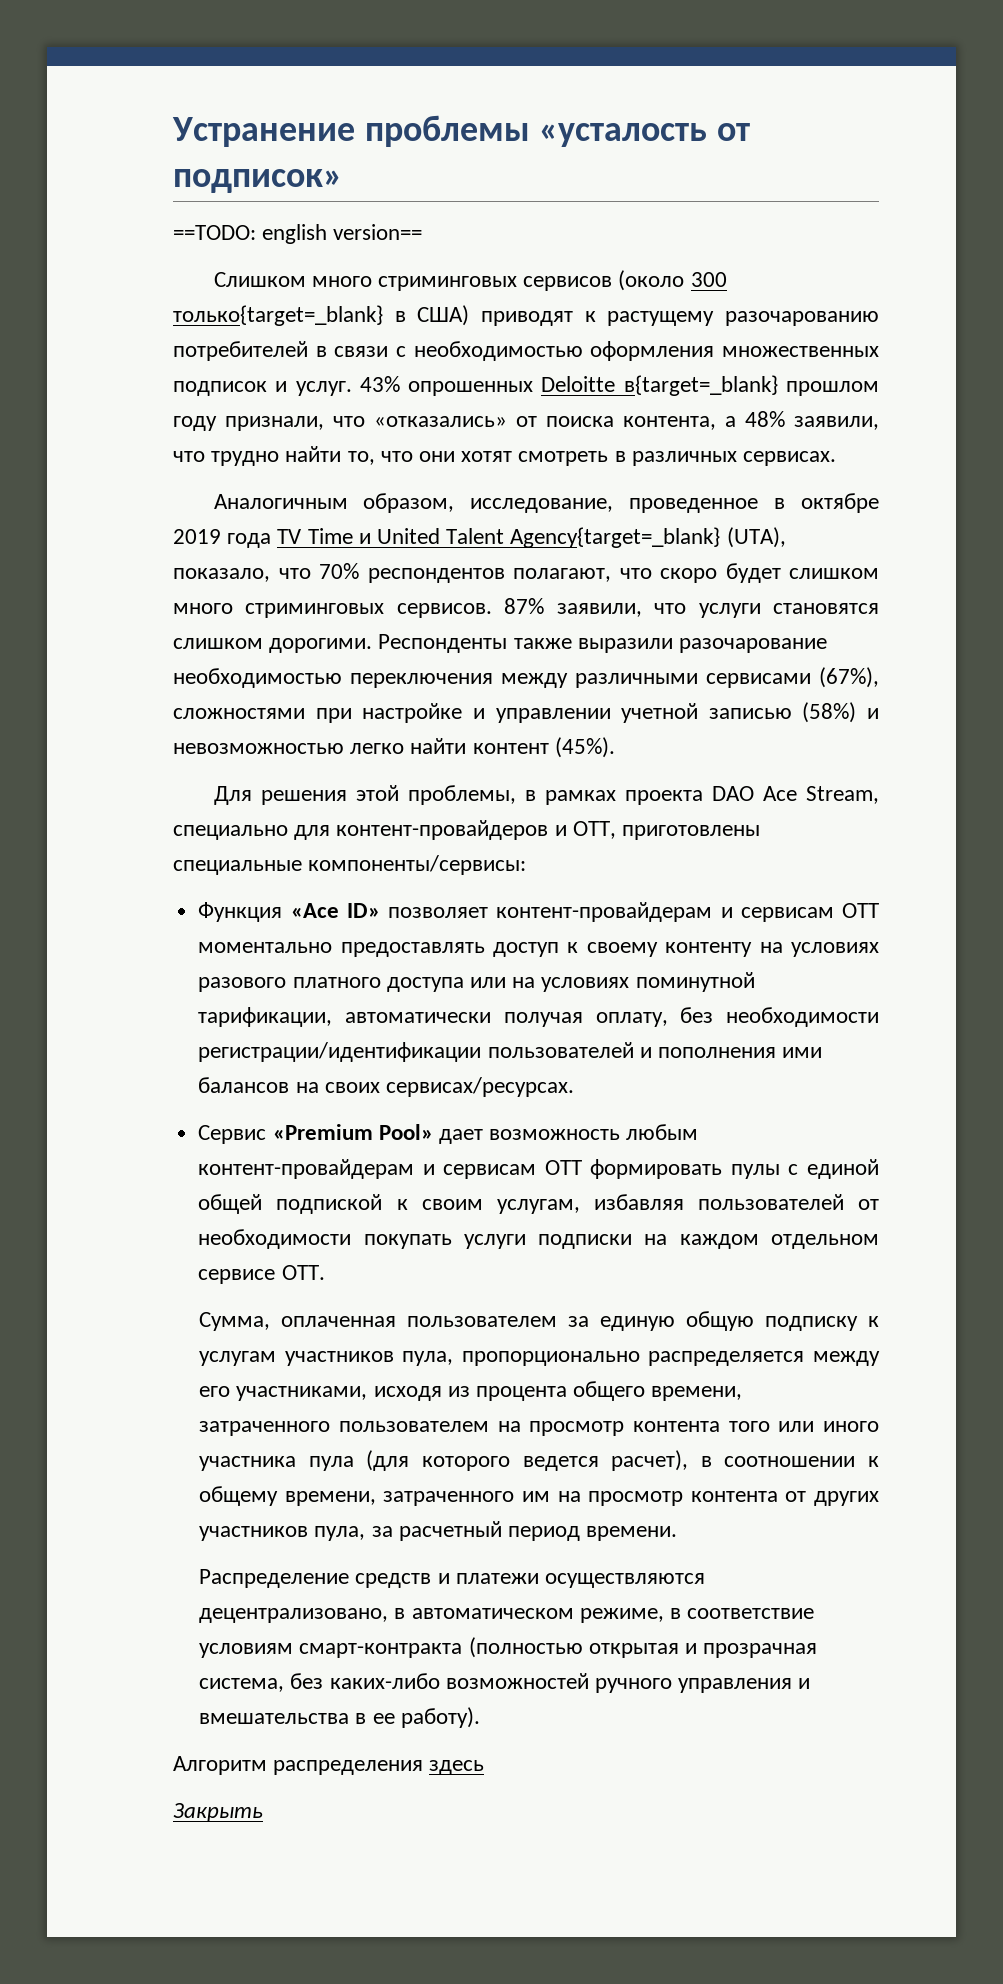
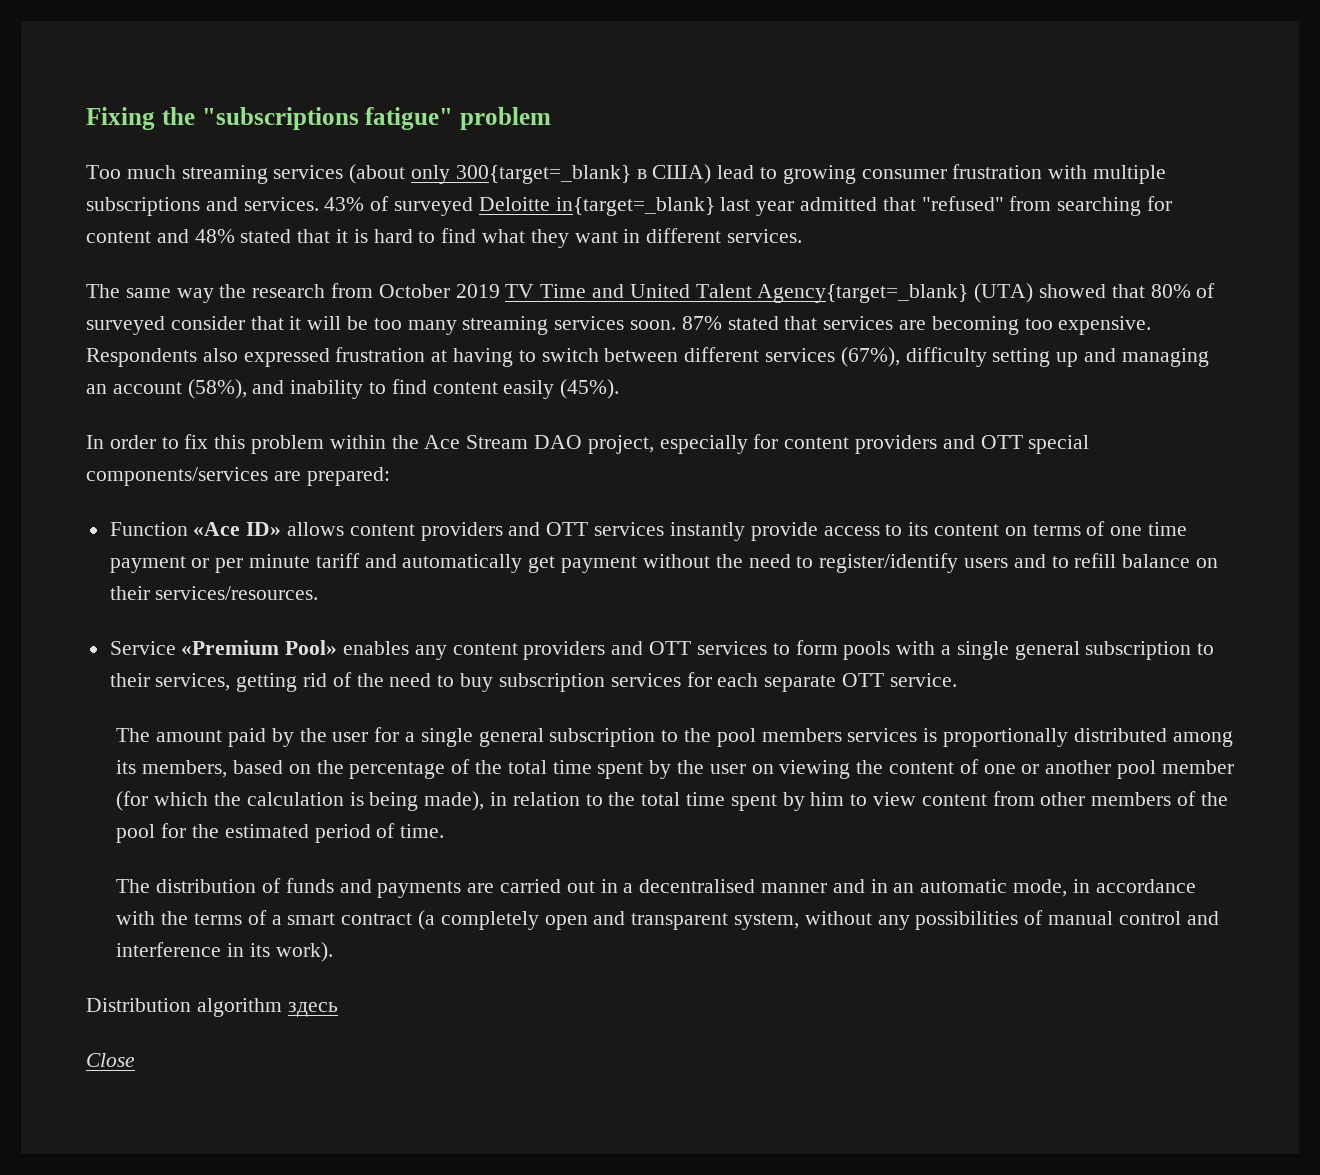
- Устранение проблемы «усталость от подписок»
- ==TODO: english version==
- Слишком много стриминговых сервисов (около 300 только{target=_blank} в США) приводят к растущему разочарованию потребителей в связи с необходимостью оформления множественных подписок и услуг. 43% опрошенных Deloitte в{target=_blank} прошлом году признали, что «отказались» от поиска контента, а 48% заявили, что трудно найти то, что они хотят смотреть в различных сервисах.
- Аналогичным образом, исследование, проведенное в октябре 2019 года TV Time и United Talent Agency{target=_blank} (UTA), показало, что 70% респондентов полагают, что скоро будет слишком много стриминговых сервисов. 87% заявили, что услуги становятся слишком дорогими. Респонденты также выразили разочарование необходимостью переключения между различными сервисами (67%), сложностями при настройке и управлении учетной записью (58%) и невозможностью легко найти контент (45%).
- Для решения этой проблемы, в рамках проекта DAO Ace Stream, специально для контент-провайдеров и ОТТ, приготовлены специальные компоненты/сервисы:
- Функция «Ace ID» позволяет контент-провайдерам и сервисам ОТТ моментально предоставлять доступ к своему контенту на условиях разового платного доступа или на условиях поминутной тарификации, автоматически получая оплату, без необходимости регистрации/идентификации пользователей и пополнения ими балансов на своих сервисах/ресурсах.
- Сервис «Premium Pool» дает возможность любым контент-провайдерам и сервисам ОТТ формировать пулы с единой общей подпиской к своим услугам, избавляя пользователей от необходимости покупать услуги подписки на каждом отдельном сервисе ОТТ.
- Сумма, оплаченная пользователем за единую общую подписку к услугам участников пула, пропорционально распределяется между его участниками, исходя из процента общего времени, затраченного пользователем на просмотр контента того или иного участника пула (для которого ведется расчет), в соотношении к общему времени, затраченного им на просмотр контента от других участников пула, за расчетный период времени.
- Распределение средств и платежи осуществляются децентрализовано, в автоматическом режиме, в соответствие условиям смарт-контракта (полностью открытая и прозрачная система, без каких-либо возможностей ручного управления и вмешательства в ее работу).
- Алгоритм распределения здесь
+ Fixing the "subscriptions fatigue" problem
+ Too much streaming services (about only 300{target=_blank} в США) lead to growing consumer frustration with multiple subscriptions and services. 43% of surveyed Deloitte in{target=_blank} last year admitted that "refused" from searching for content and 48% stated that it is hard to find what they want in different services.
+ The same way the research from October 2019 TV Time and United Talent Agency{target=_blank} (UTA) showed that 80% of surveyed consider that it will be too many streaming services soon. 87% stated that services are becoming too expensive. Respondents also expressed frustration at having to switch between different services (67%), difficulty setting up and managing an account (58%), and inability to find content easily (45%).
+ In order to fix this problem within the Ace Stream DAO project, especially for content providers and OTT special components/services are prepared:
+ Function «Ace ID» allows content providers and OTT services instantly provide access to its content on terms of one time payment or per minute tariff and automatically get payment without the need to register/identify users and to refill balance on their services/resources.
+ Service «Premium Pool» enables any content providers and OTT services to form pools with a single general subscription to their services, getting rid of the need to buy subscription services for each separate OTT service.
+ The amount paid by the user for a single general subscription to the pool members services is proportionally distributed among its members, based on the percentage of the total time spent by the user on viewing the content of one or another pool member (for which the calculation is being made), in relation to the total time spent by him to view content from other members of the pool for the estimated period of time.
+ The distribution of funds and payments are carried out in a decentralised manner and in an automatic mode, in accordance with the terms of a smart contract (a completely open and transparent system, without any possibilities of manual control and interference in its work).
+ Distribution algorithm здесь
- Закрыть
+ Close

